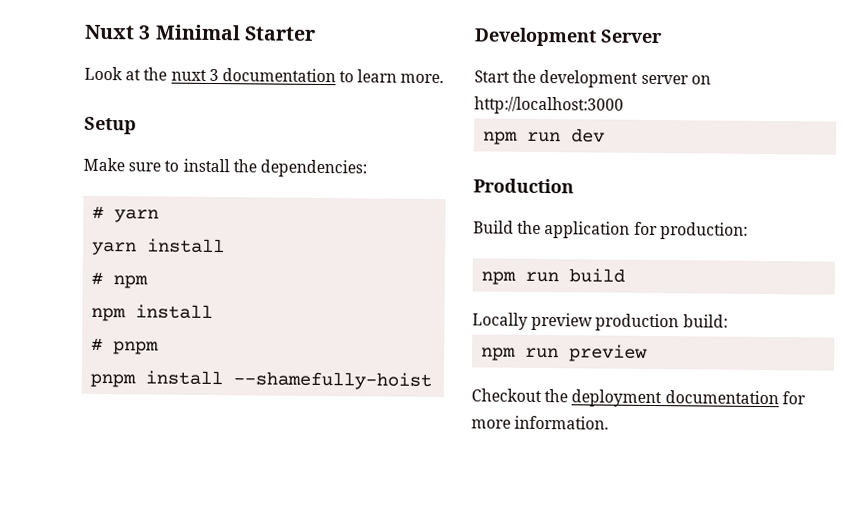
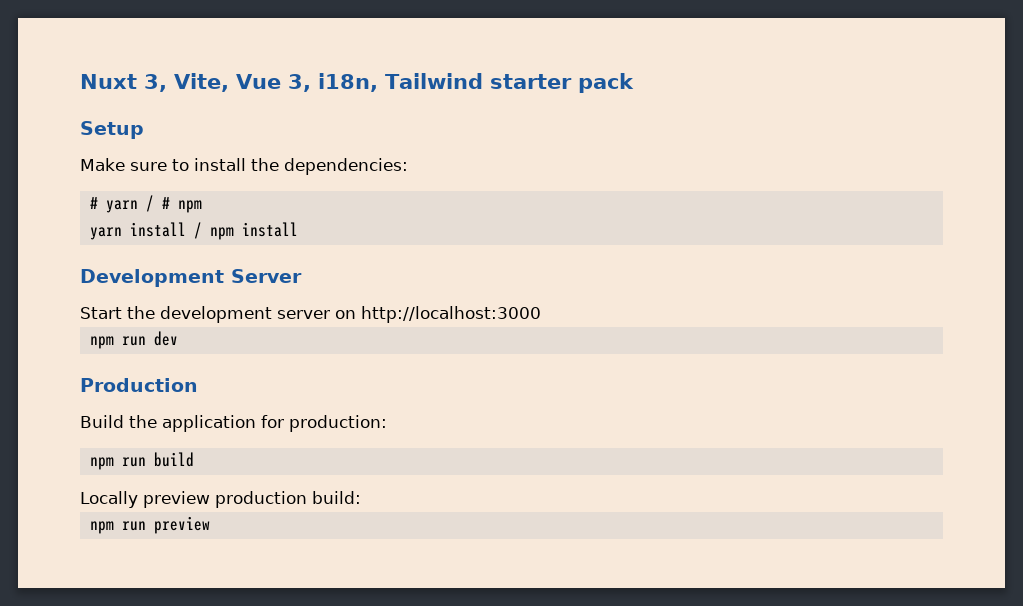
- Nuxt 3 Minimal Starter
- Look at the nuxt 3 documentation to learn more.
+ Nuxt 3, Vite, Vue 3, i18n, Tailwind starter pack
- # yarn
+ # yarn / # npm
- yarn install
- # npm
- npm install
+ yarn install / npm install
- # pnpm
- pnpm install --shamefully-hoist
- Checkout the deployment documentation for more information.

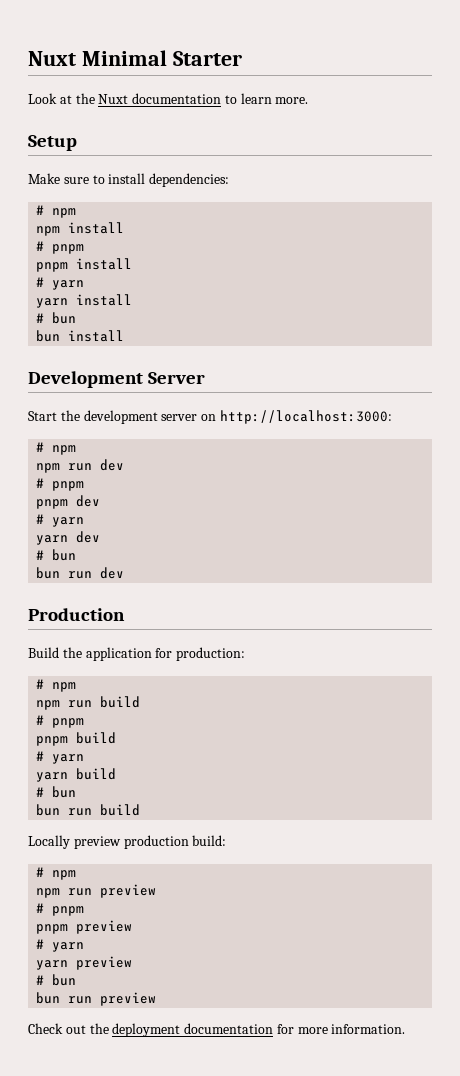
- Nuxt 3, Vite, Vue 3, i18n, Tailwind starter pack
+ Nuxt Minimal Starter
+ Look at the Nuxt documentation to learn more.
- Make sure to install the dependencies:
- # yarn / # npm
+ Make sure to install dependencies:
+ # npm
+ npm install
+ # pnpm
+ pnpm install
+ # yarn
- yarn install / npm install
+ yarn install
+ # bun
+ bun install
- Start the development server on http://localhost:3000
+ Start the development server on http://localhost:3000:
+ # npm
  npm run dev
+ # pnpm
+ pnpm dev
+ # yarn
+ yarn dev
+ # bun
+ bun run dev
  Build the application for production:
+ # npm
  npm run build
+ # pnpm
+ pnpm build
+ # yarn
+ yarn build
+ # bun
+ bun run build
  Locally preview production build:
+ # npm
  npm run preview
+ # pnpm
+ pnpm preview
+ # yarn
+ yarn preview
+ # bun
+ bun run preview
+ Check out the deployment documentation for more information.

